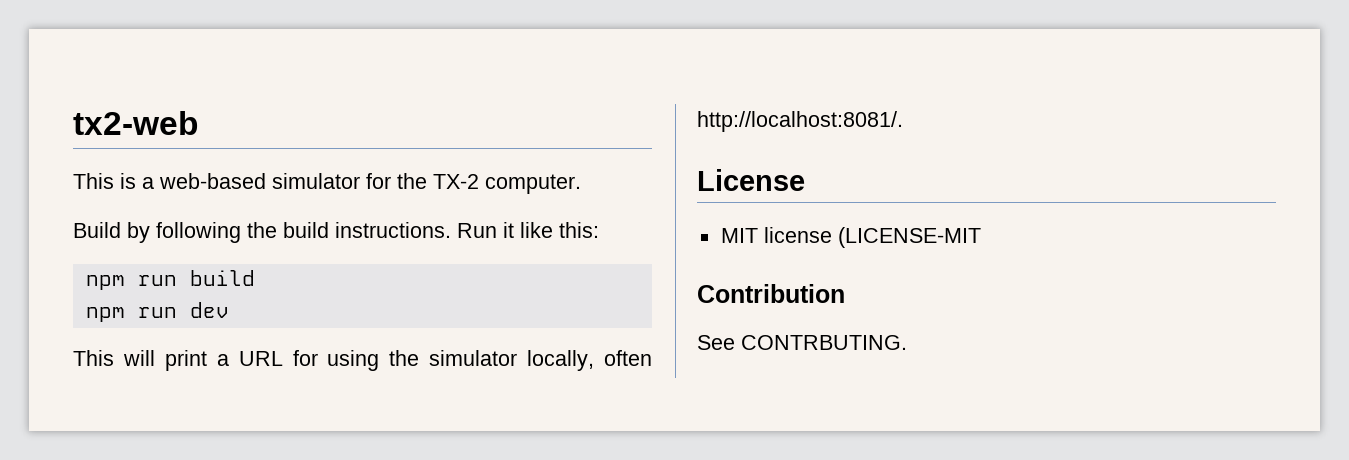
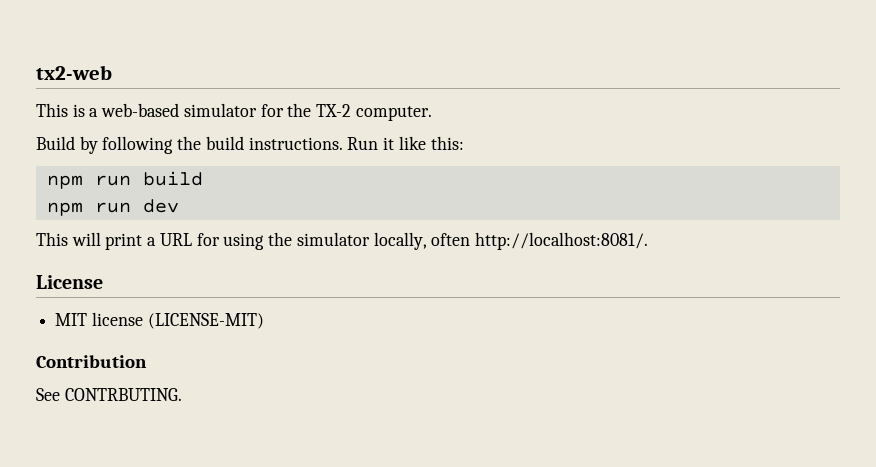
- MIT license (LICENSE-MIT
+ MIT license (LICENSE-MIT)

